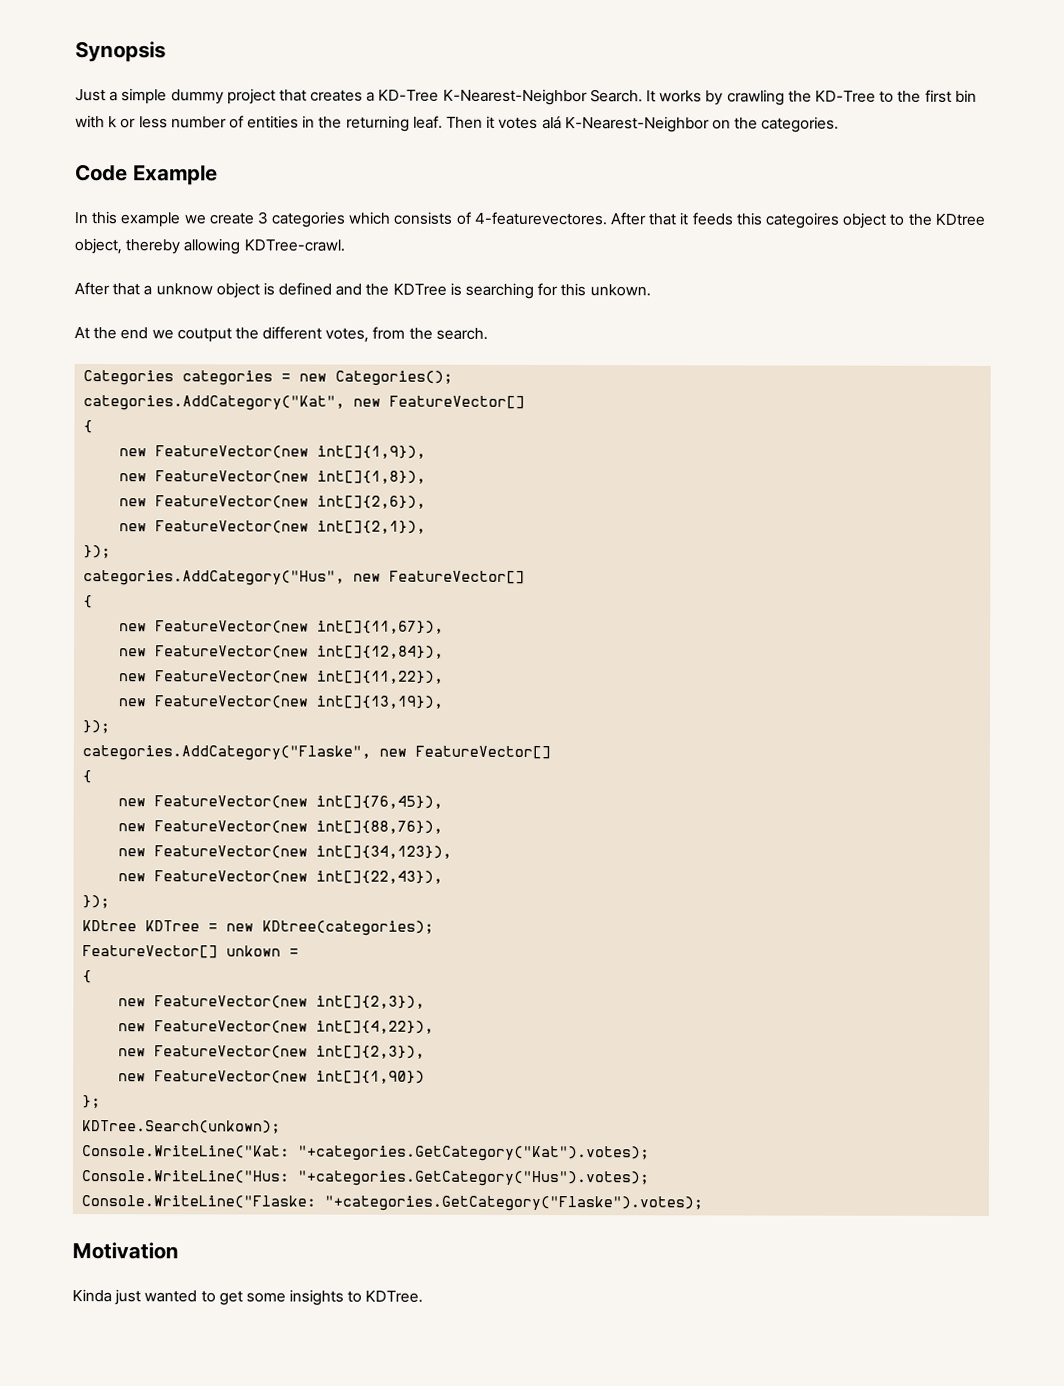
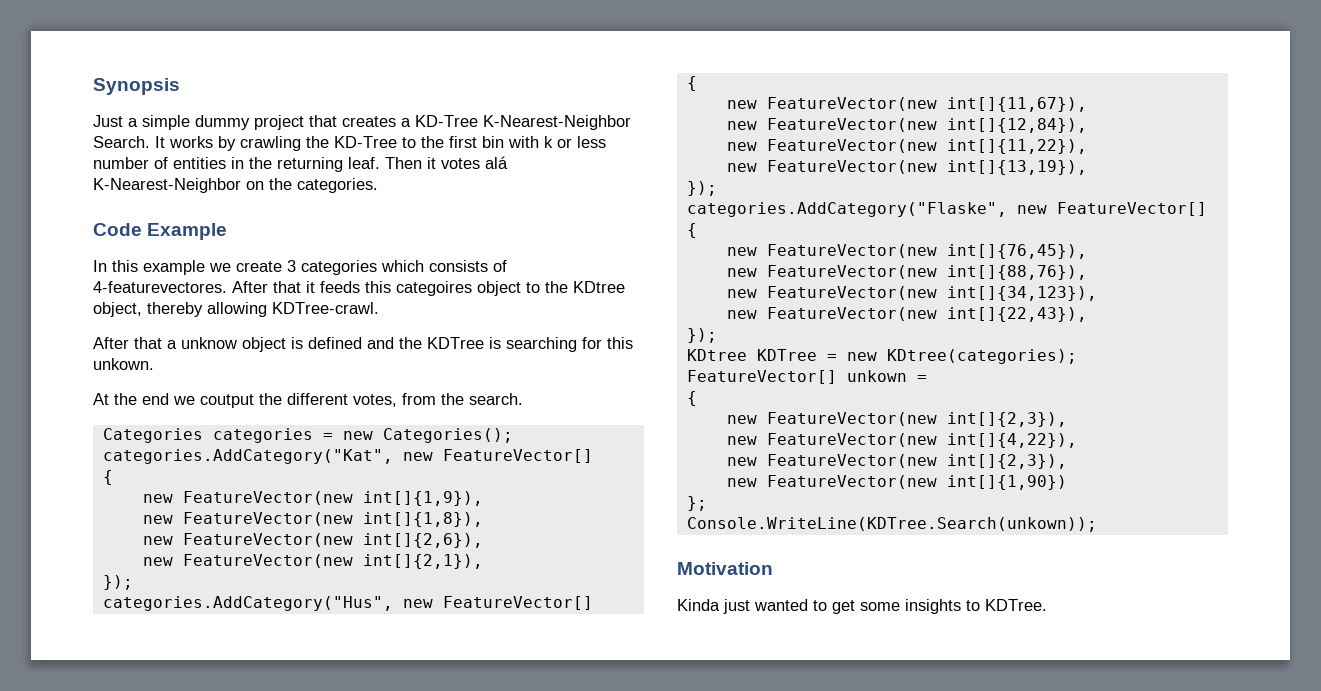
- KDTree.Search(unkown);
- Console.WriteLine("Kat: "+categories.GetCategory("Kat").votes);
- Console.WriteLine("Hus: "+categories.GetCategory("Hus").votes);
- Console.WriteLine("Flaske: "+categories.GetCategory("Flaske").votes);
+ Console.WriteLine(KDTree.Search(unkown));

